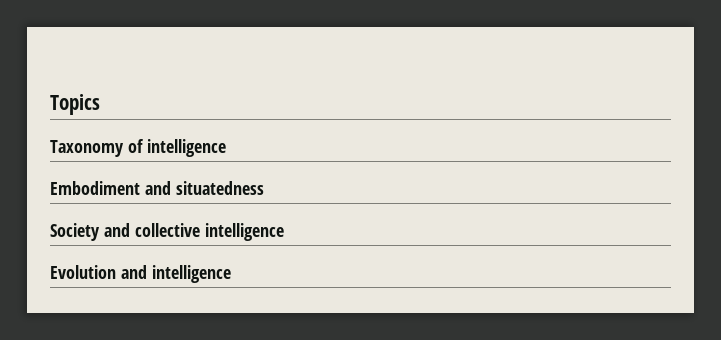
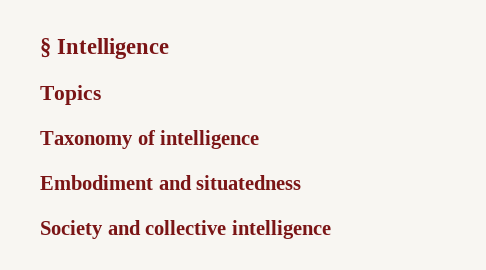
+ § Intelligence
- Evolution and intelligence

